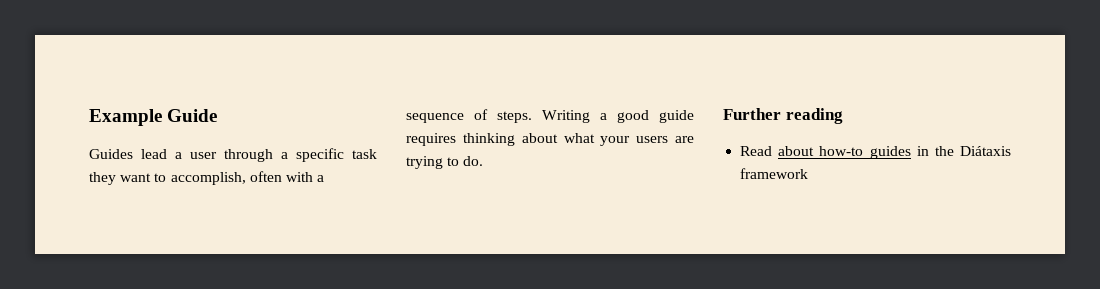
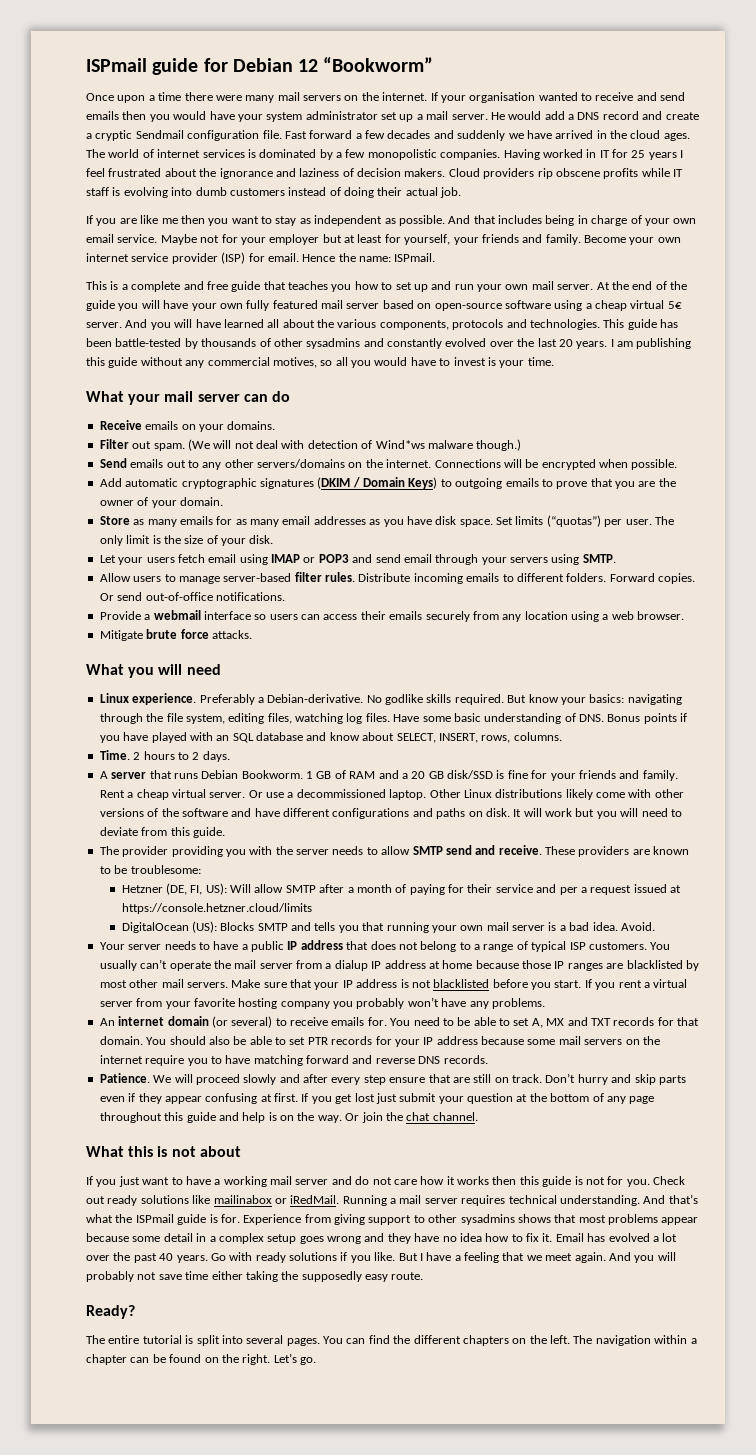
- Example Guide
- Guides lead a user through a specific task they want to accomplish, often with a sequence of steps. Writing a good guide requires thinking about what your users are trying to do.
- Further reading
- Read about how-to guides in the Diátaxis framework
+ ISPmail guide for Debian 12 “Bookworm”
+ Once upon a time there were many mail servers on the internet. If your organisation wanted to receive and send emails then you would have your system administrator set up a mail server. He would add a DNS record and create a cryptic Sendmail configuration file. Fast forward a few decades and suddenly we have arrived in the cloud ages. The world of internet services is dominated by a few monopolistic companies. Having worked in IT for 25 years I feel frustrated about the ignorance and laziness of decision makers. Cloud providers rip obscene profits while IT staff is evolving into dumb customers instead of doing their actual job.
+ If you are like me then you want to stay as independent as possible. And that includes being in charge of your own email service. Maybe not for your employer but at least for yourself, your friends and family. Become your own internet service provider (ISP) for email. Hence the name: ISPmail.
+ This is a complete and free guide that teaches you how to set up and run your own mail server. At the end of the guide you will have your own fully featured mail server based on open-source software using a cheap virtual 5€ server. And you will have learned all about the various components, protocols and technologies. This guide has been battle-tested by thousands of other sysadmins and constantly evolved over the last 20 years. I am publishing this guide without any commercial motives, so all you would have to invest is your time.
+ What your mail server can do
+ Receive emails on your domains.
+ Filter out spam. (We will not deal with detection of Wind*ws malware though.)
+ Send emails out to any other servers/domains on the internet. Connections will be encrypted when possible.
+ Add automatic cryptographic signatures (DKIM / Domain Keys) to outgoing emails to prove that you are the owner of your domain.
+ Store as many emails for as many email addresses as you have disk space. Set limits (“quotas”) per user. The only limit is the size of your disk.
+ Let your users fetch email using IMAP or POP3 and send email through your servers using SMTP.
+ Allow users to manage server-based filter rules. Distribute incoming emails to different folders. Forward copies. Or send out-of-office notifications.
+ Provide a webmail interface so users can access their emails securely from any location using a web browser.
+ Mitigate brute force attacks.
+ What you will need
+ Linux experience. Preferably a Debian-derivative. No godlike skills required. But know your basics: navigating through the file system, editing files, watching log files. Have some basic understanding of DNS. Bonus points if you have played with an SQL database and know about SELECT, INSERT, rows, columns.
+ Time. 2 hours to 2 days.
+ A server that runs Debian Bookworm. 1 GB of RAM and a 20 GB disk/SSD is fine for your friends and family. Rent a cheap virtual server. Or use a decommissioned laptop. Other Linux distributions likely come with other versions of the software and have different configurations and paths on disk. It will work but you will need to deviate from this guide.
+ The provider providing you with the server needs to allow SMTP send and receive. These providers are known to be troublesome:
+ Hetzner (DE, FI, US): Will allow SMTP after a month of paying for their service and per a request issued at https://console.hetzner.cloud/limits
+ DigitalOcean (US): Blocks SMTP and tells you that running your own mail server is a bad idea. Avoid.
+ Your server needs to have a public IP address that does not belong to a range of typical ISP customers. You usually can’t operate the mail server from a dialup IP address at home because those IP ranges are blacklisted by most other mail servers. Make sure that your IP address is not blacklisted before you start. If you rent a virtual server from your favorite hosting company you probably won’t have any problems.
+ An internet domain (or several) to receive emails for. You need to be able to set A, MX and TXT records for that domain. You should also be able to set PTR records for your IP address because some mail servers on the internet require you to have matching forward and reverse DNS records.
+ Patience. We will proceed slowly and after every step ensure that are still on track. Don’t hurry and skip parts even if they appear confusing at first. If you get lost just submit your question at the bottom of any page throughout this guide and help is on the way. Or join the chat channel.
+ What this is not about
+ If you just want to have a working mail server and do not care how it works then this guide is not for you. Check out ready solutions like mailinabox or iRedMail. Running a mail server requires technical understanding. And that’s what the ISPmail guide is for. Experience from giving support to other sysadmins shows that most problems appear because some detail in a complex setup goes wrong and they have no idea how to fix it. Email has evolved a lot over the past 40 years. Go with ready solutions if you like. But I have a feeling that we meet again. And you will probably not save time either taking the supposedly easy route.
+ Ready?
+ The entire tutorial is split into several pages. You can find the different chapters on the left. The navigation within a chapter can be found on the right. Let’s go.

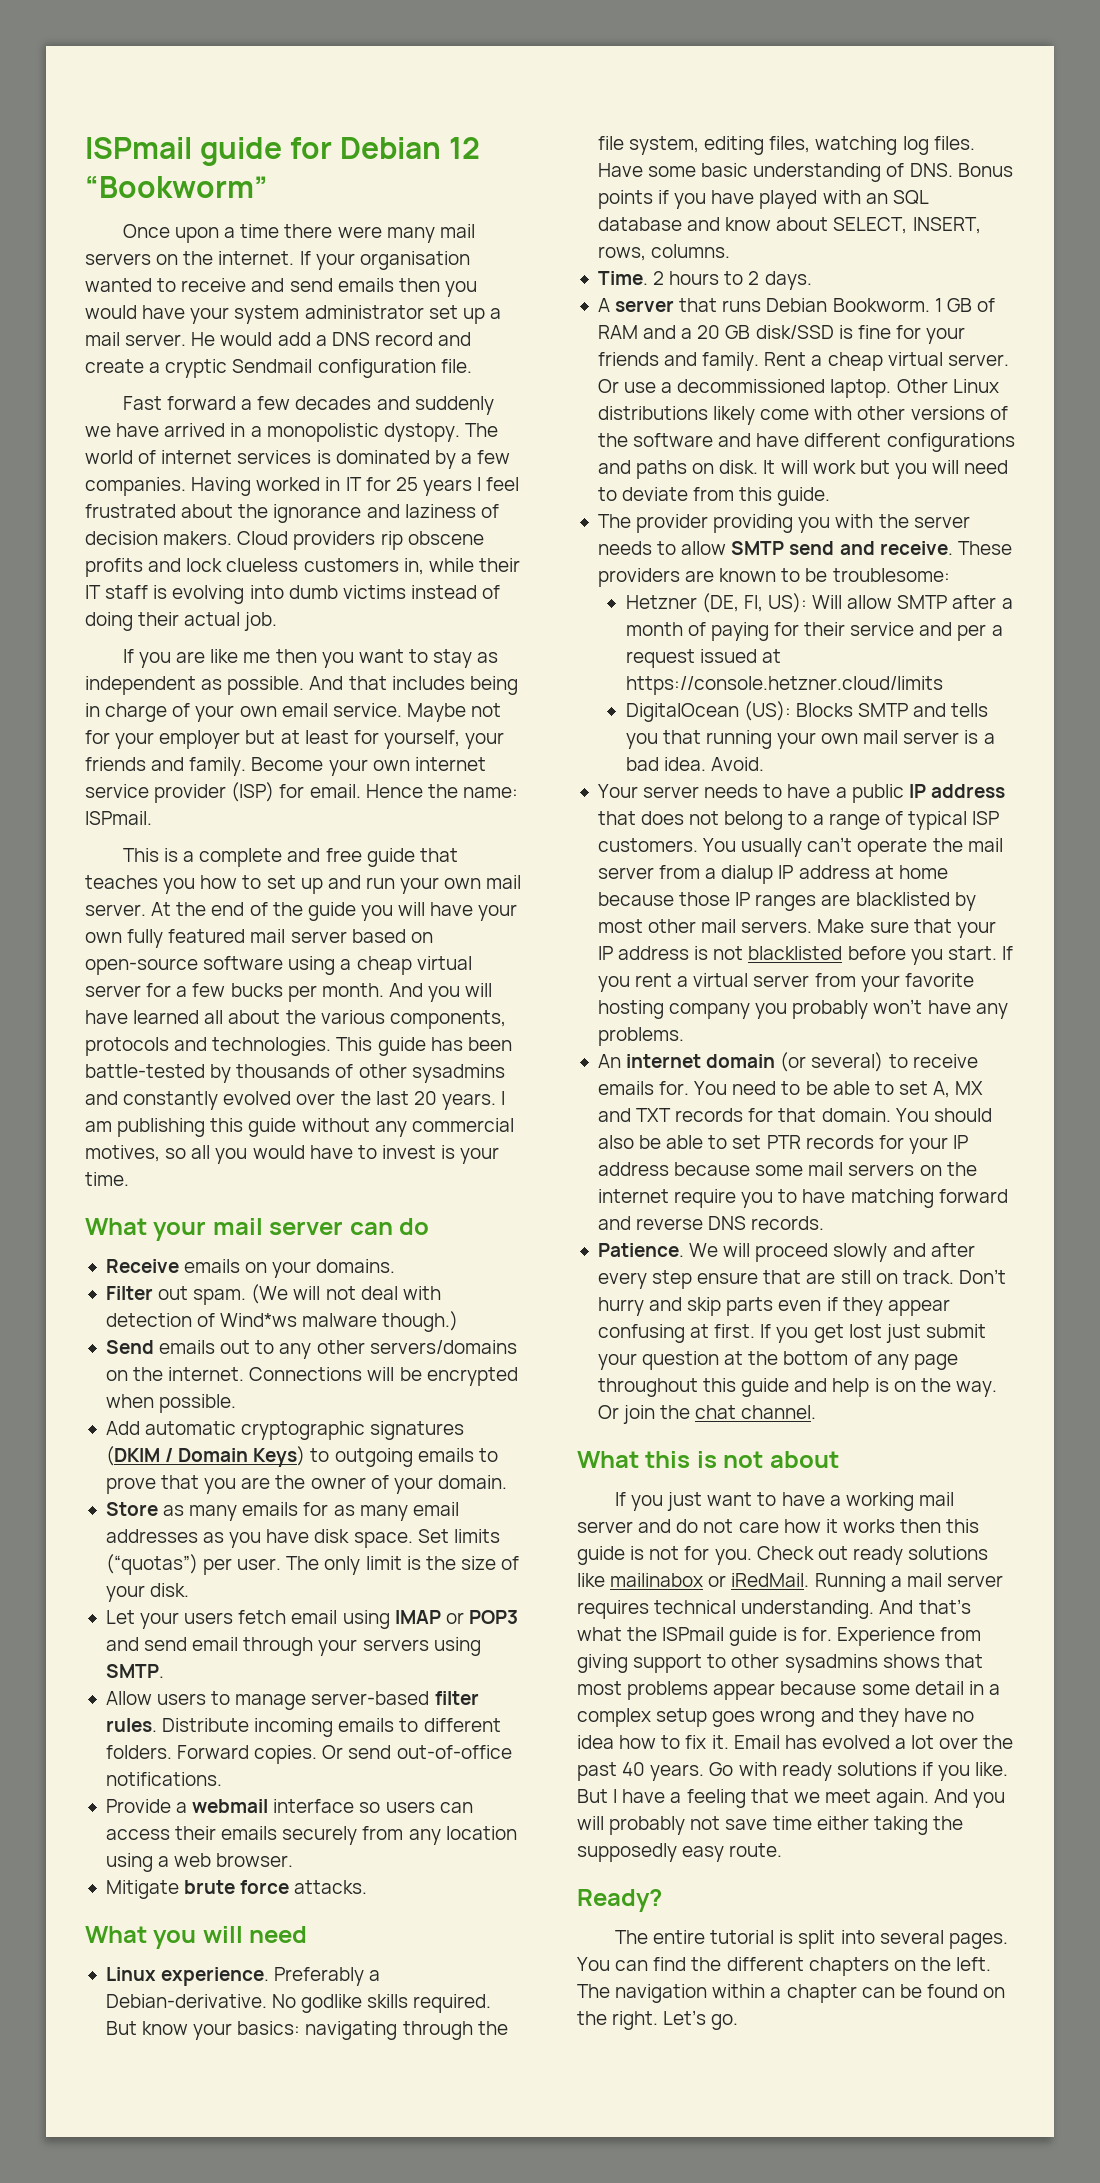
- He would add a DNS record and create a cryptic Sendmail configuration file. Fast forward a few decades and suddenly we have arrived in the cloud ages.
+ He would add a DNS record and create a cryptic Sendmail configuration file.
+ Fast forward a few decades and suddenly we have arrived in a monopolistic dystopy.
- The world of internet services is dominated by a few monopolistic companies.
+ The world of internet services is dominated by a few companies.
- Cloud providers rip obscene profits while IT staff is evolving into dumb customers instead of doing their actual job.
+ Cloud providers rip obscene profits and lock clueless customers in, while their IT staff is evolving into dumb victims instead of doing their actual job.
- At the end of the guide you will have your own fully featured mail server based on open-source software using a cheap virtual 5€ server.
+ At the end of the guide you will have your own fully featured mail server based on open-source software using a cheap virtual server for a few bucks per month.

